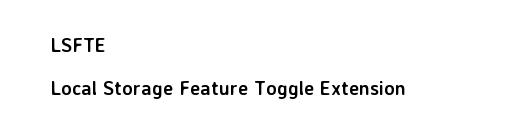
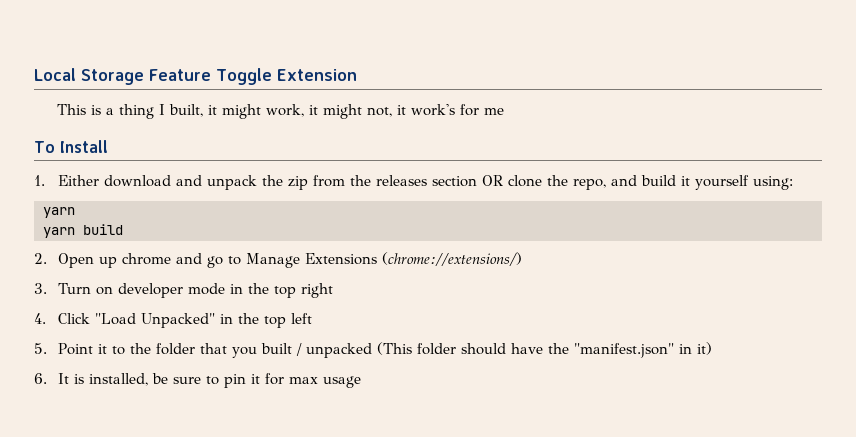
- LSFTE
+ This is a thing I built, it might work, it might not, it work's for me
+ To Install
+ 1. Either download and unpack the zip from the releases section OR clone the repo, and build it yourself using:
+ yarn
+ yarn build
+ 2. Open up chrome and go to Manage Extensions (chrome://extensions/)
+ 3. Turn on developer mode in the top right
+ 4. Click "Load Unpacked" in the top left
+ 5. Point it to the folder that you built / unpacked (This folder should have the "manifest.json" in it)
+ 6. It is installed, be sure to pin it for max usage

